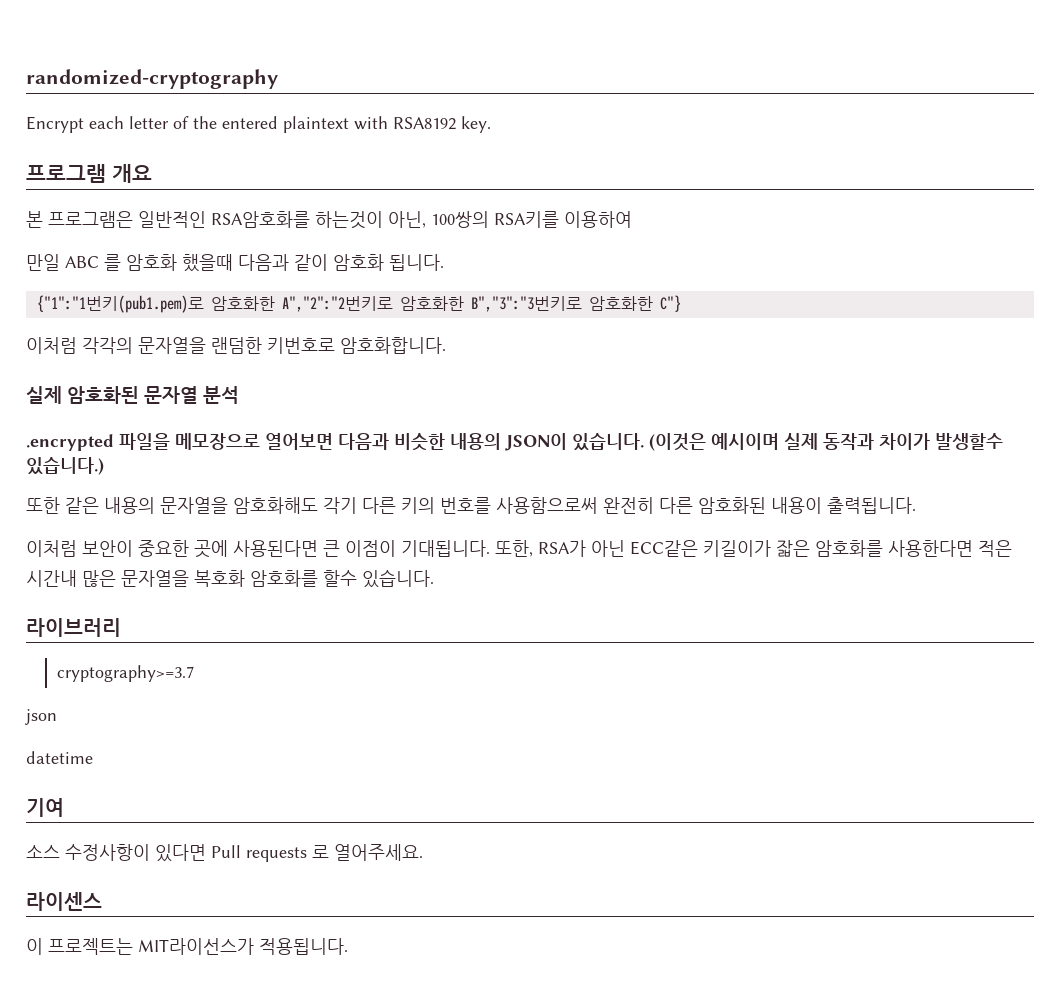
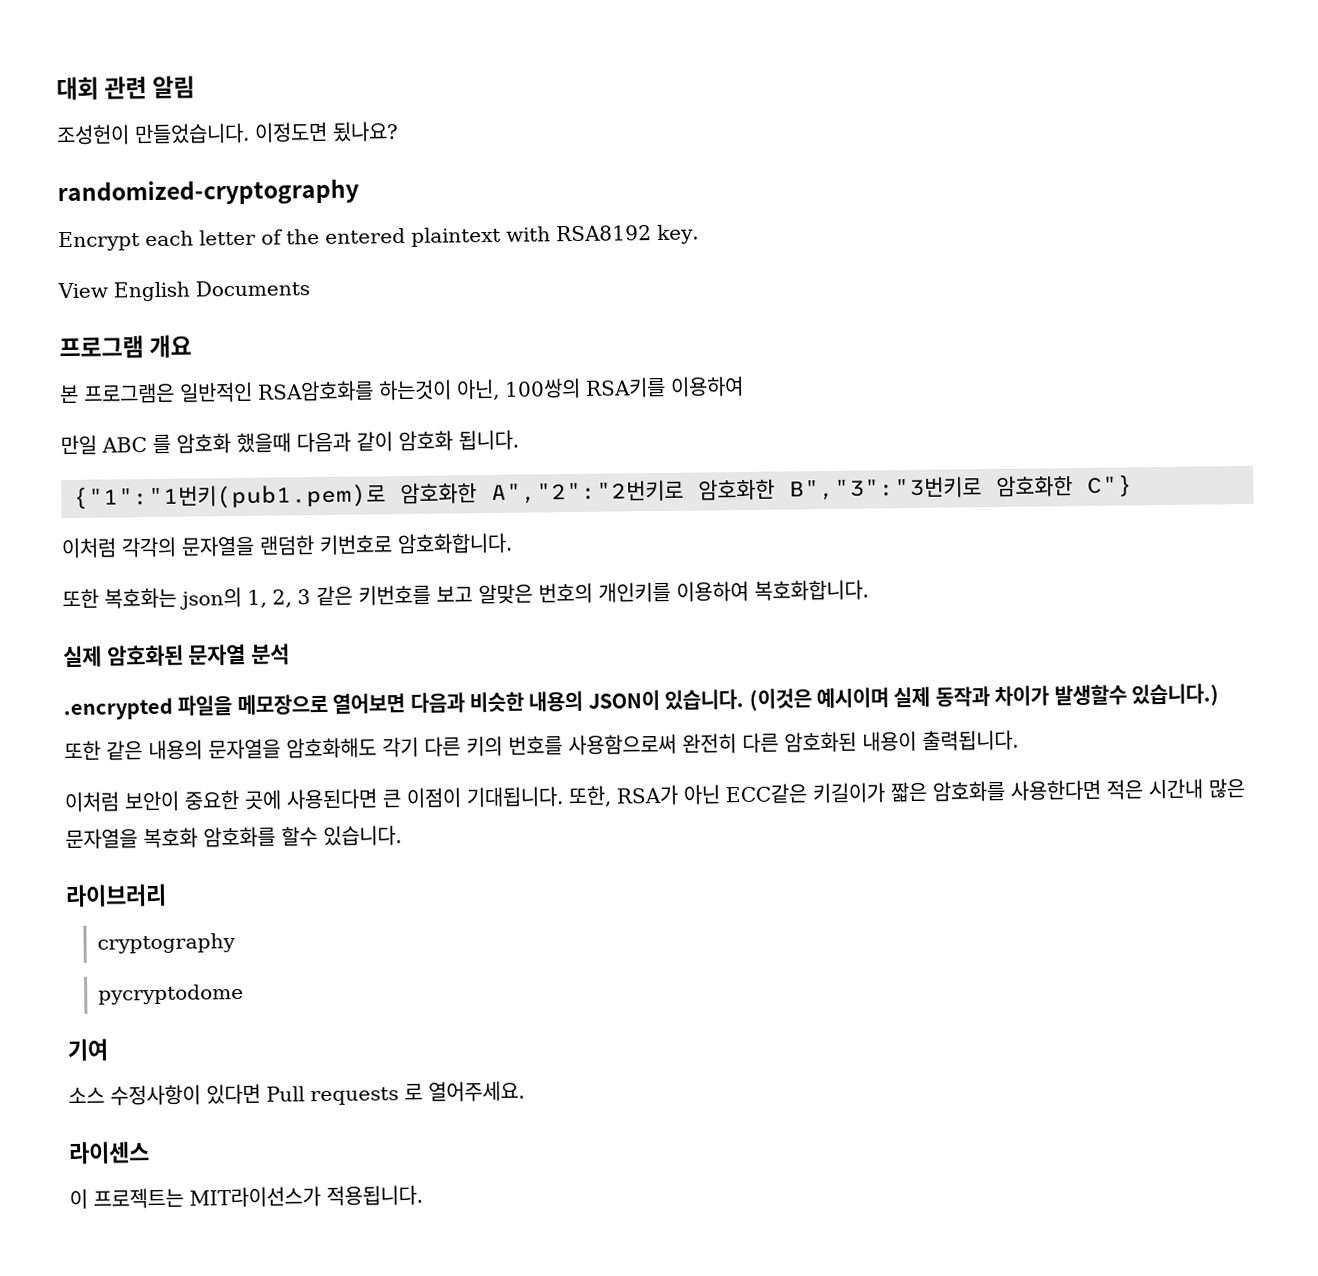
+ 대회 관련 알림
+ 조성헌이 만들었습니다. 이정도면 됬나요?
+ View English Documents
+ 또한 복호화는 json의 1, 2, 3 같은 키번호를 보고 알맞은 번호의 개인키를 이용하여 복호화합니다.
- 또한, RSA가 아닌 ECC같은 키길이가 잛은 암호화를 사용한다면 적은 시간내 많은 문자열을 복호화 암호화를 할수 있습니다.
+ 또한, RSA가 아닌 ECC같은 키길이가 짧은 암호화를 사용한다면 적은 시간내 많은 문자열을 복호화 암호화를 할수 있습니다.
- cryptography>=3.7
- json
- datetime
+ cryptography
+ pycryptodome

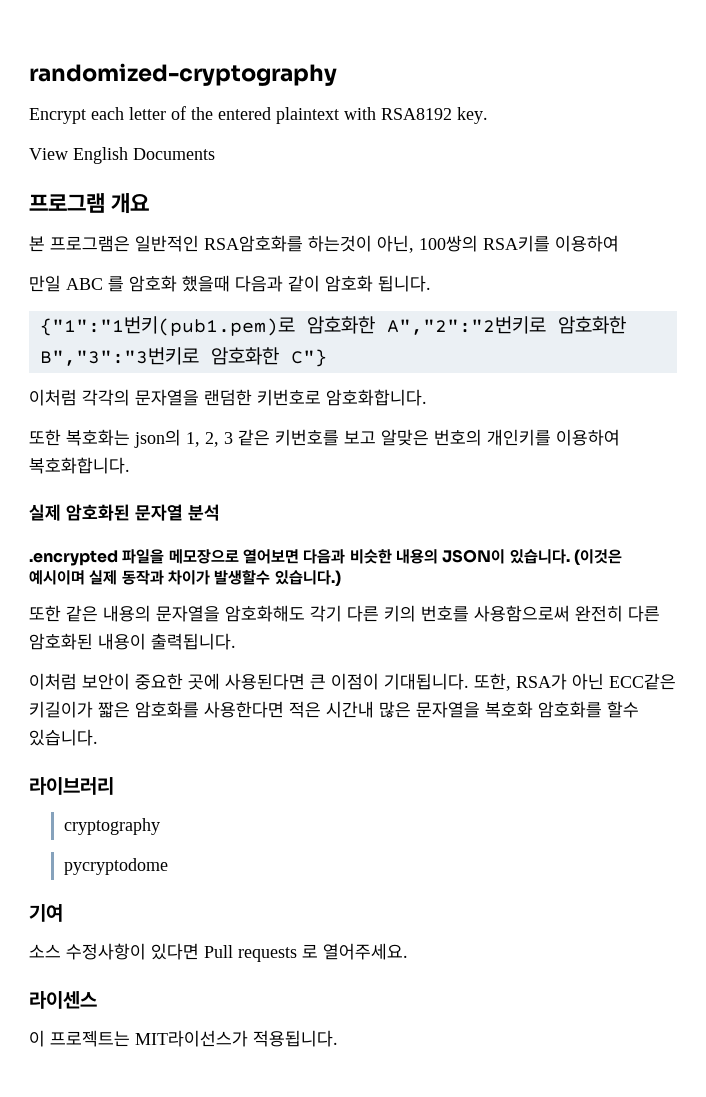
- 대회 관련 알림
- 조성헌이 만들었습니다. 이정도면 됬나요?

